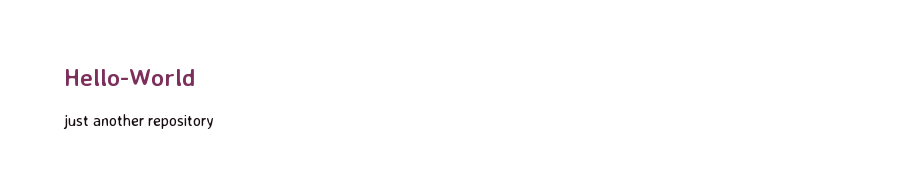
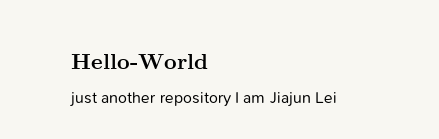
- just another repository
+ just another repository I am Jiajun Lei

